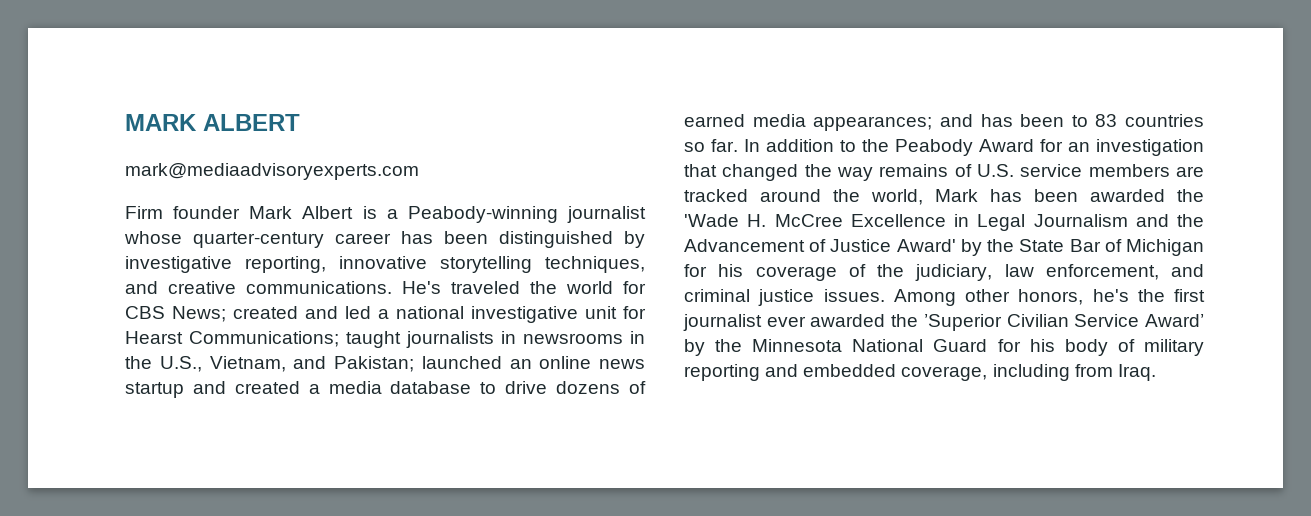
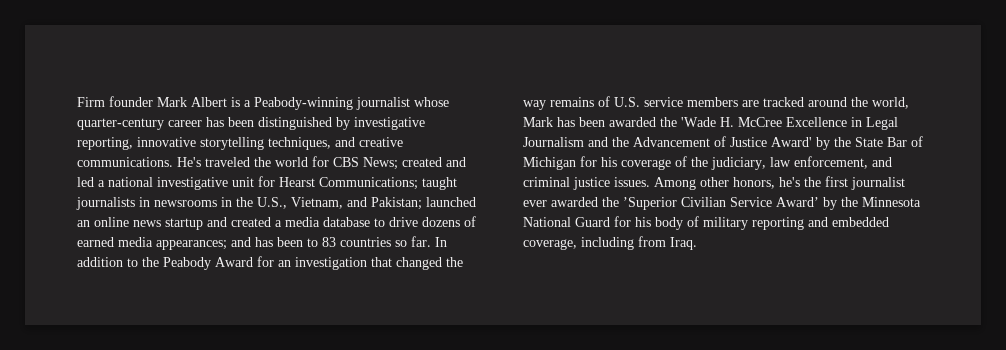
- MARK ALBERT
- mark@mediaadvisoryexperts.com

